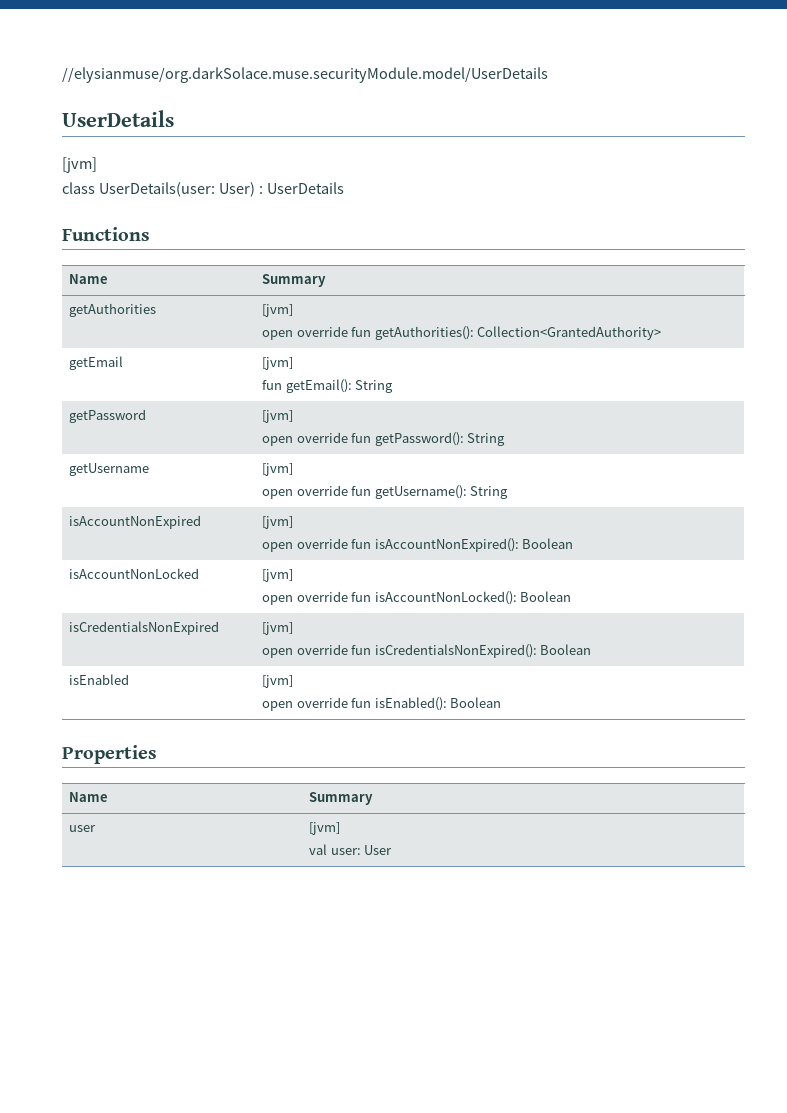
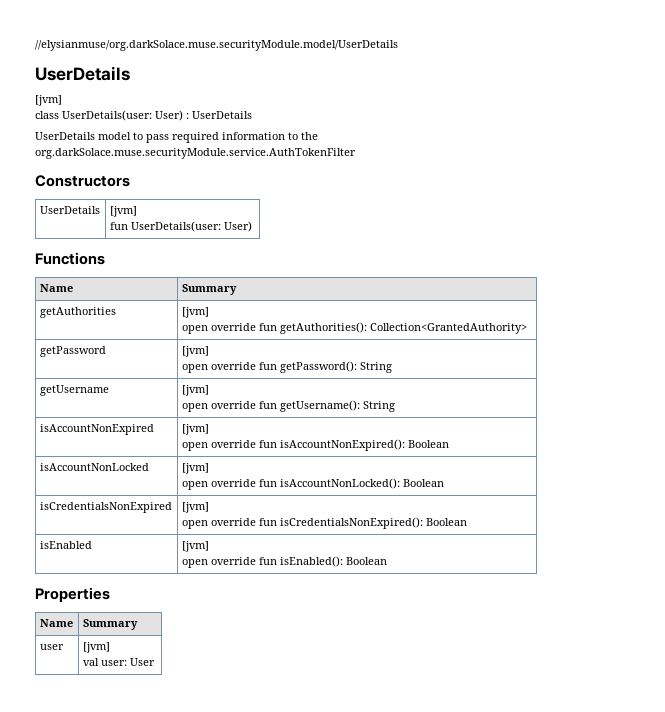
+ UserDetails model to pass required information to the org.darkSolace.muse.securityModule.service.AuthTokenFilter
+ Constructors
+ UserDetails | [jvm]
+ fun UserDetails(user: User)
- getEmail | [jvm]
- fun getEmail(): String

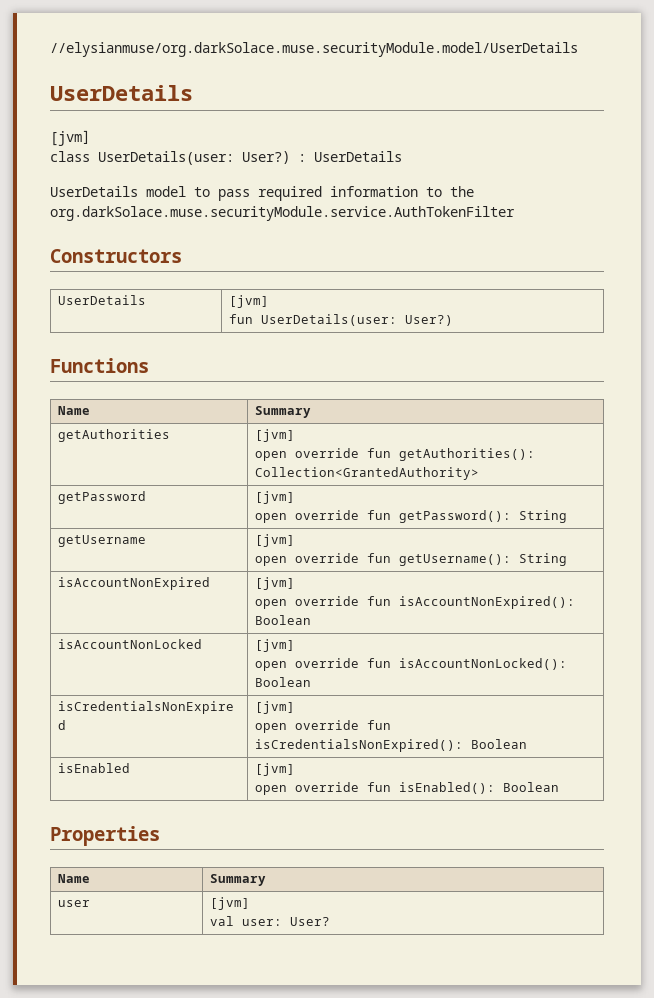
- class UserDetails(user: User) : UserDetails
+ class UserDetails(user: User?) : UserDetails
  UserDetails | [jvm]
- fun UserDetails(user: User)
+ fun UserDetails(user: User?)
  user | [jvm]
- val user: User
+ val user: User?

